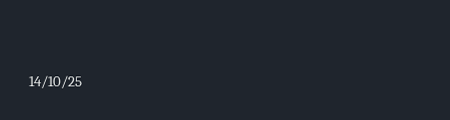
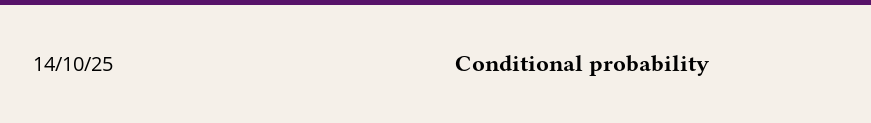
+ Conditional probability

